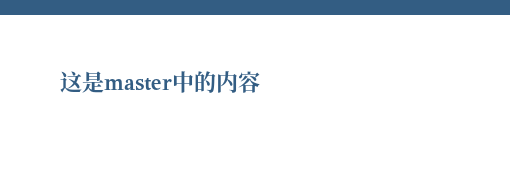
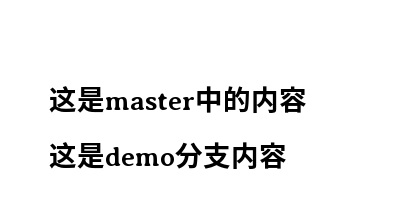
+ 这是demo分支内容

